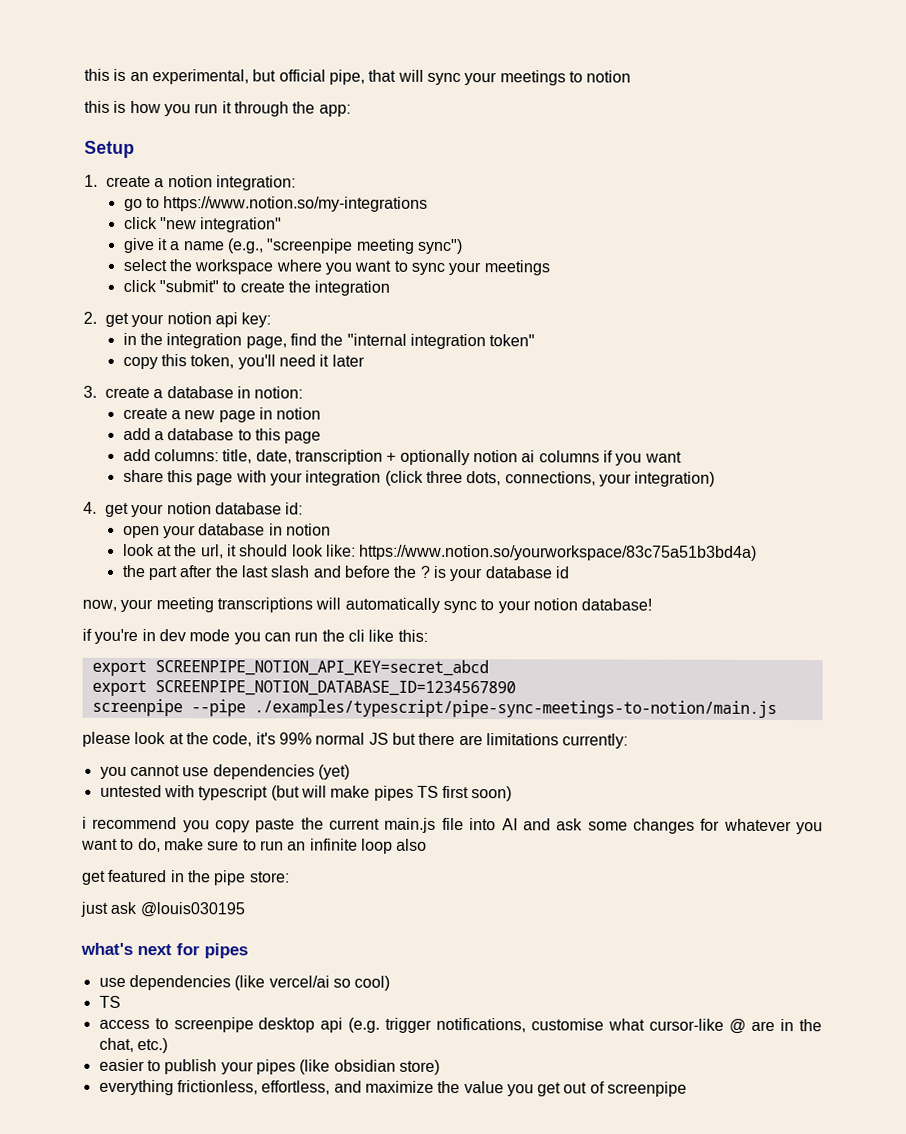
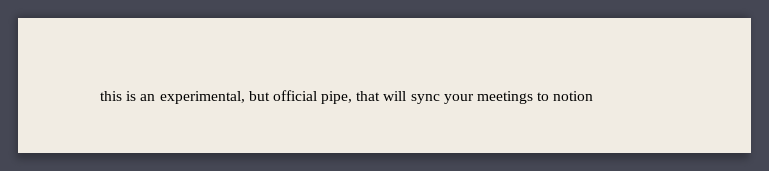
- this is how you run it through the app:
- Setup
- 1. create a notion integration:
- go to https://www.notion.so/my-integrations
- click "new integration"
- give it a name (e.g., "screenpipe meeting sync")
- select the workspace where you want to sync your meetings
- click "submit" to create the integration
- 2. get your notion api key:
- in the integration page, find the "internal integration token"
- copy this token, you'll need it later
- 3. create a database in notion:
- create a new page in notion
- add a database to this page
- add columns: title, date, transcription + optionally notion ai columns if you want
- share this page with your integration (click three dots, connections, your integration)
- 4. get your notion database id:
- open your database in notion
- look at the url, it should look like: https://www.notion.so/yourworkspace/83c75a51b3bd4a)
- the part after the last slash and before the ? is your database id
- now, your meeting transcriptions will automatically sync to your notion database!
- if you're in dev mode you can run the cli like this:
- export SCREENPIPE_NOTION_API_KEY=secret_abcd
- export SCREENPIPE_NOTION_DATABASE_ID=1234567890
- screenpipe --pipe ./examples/typescript/pipe-sync-meetings-to-notion/main.js
- please look at the code, it's 99% normal JS but there are limitations currently:
- you cannot use dependencies (yet)
- untested with typescript (but will make pipes TS first soon)
- i recommend you copy paste the current main.js file into AI and ask some changes for whatever you want to do, make sure to run an infinite loop also
- get featured in the pipe store:
- just ask @louis030195
- what's next for pipes
- use dependencies (like vercel/ai so cool)
- TS
- access to screenpipe desktop api (e.g. trigger notifications, customise what cursor-like @ are in the chat, etc.)
- easier to publish your pipes (like obsidian store)
- everything frictionless, effortless, and maximize the value you get out of screenpipe

